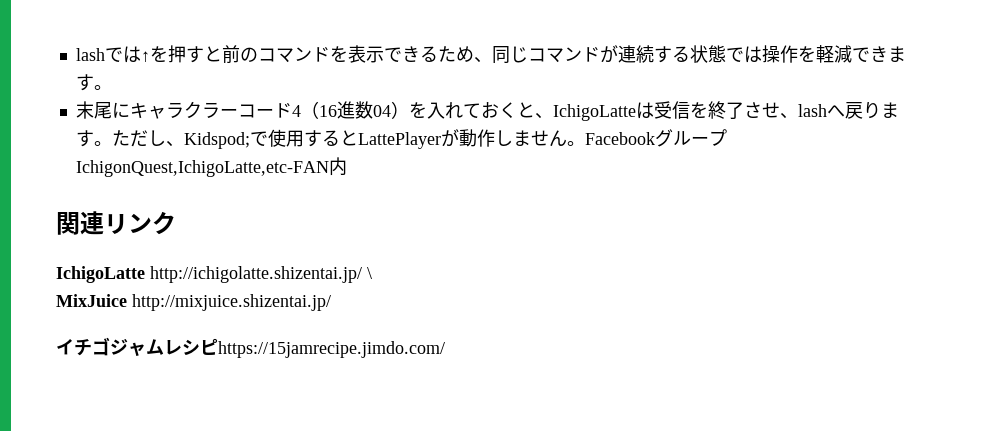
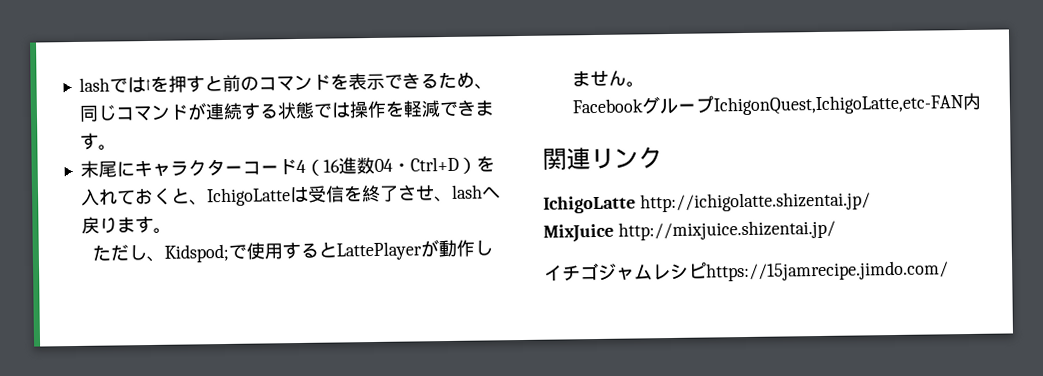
- 末尾にキャラクラーコード4（16進数04）を入れておくと、IchigoLatteは受信を終了させ、lashへ戻ります。ただし、Kidspod;で使用するとLattePlayerが動作しません。FacebookグループIchigonQuest,IchigoLatte,etc-FAN内
+ 末尾にキャラクターコード4（16進数04・Ctrl+D）を入れておくと、IchigoLatteは受信を終了させ、lashへ戻ります。
+ ただし、Kidspod;で使用するとLattePlayerが動作しません。
+ FacebookグループIchigonQuest,IchigoLatte,etc-FAN内
- IchigoLatte http://ichigolatte.shizentai.jp/ \
+ IchigoLatte http://ichigolatte.shizentai.jp/

